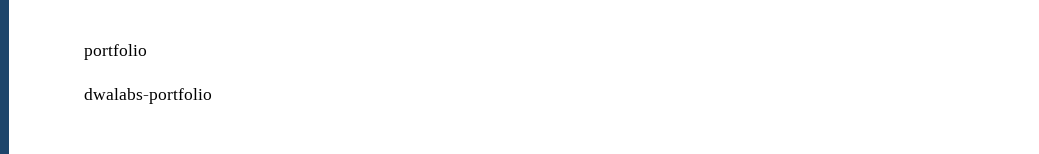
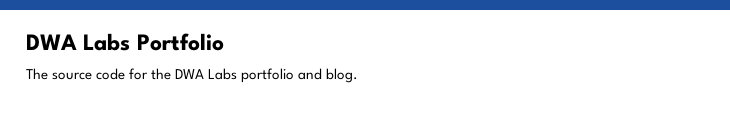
- portfolio
- dwalabs-portfolio
+ DWA Labs Portfolio
+ The source code for the DWA Labs portfolio and blog.

